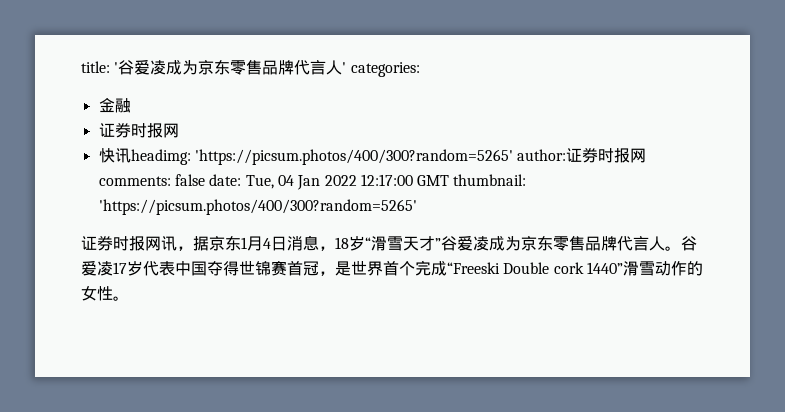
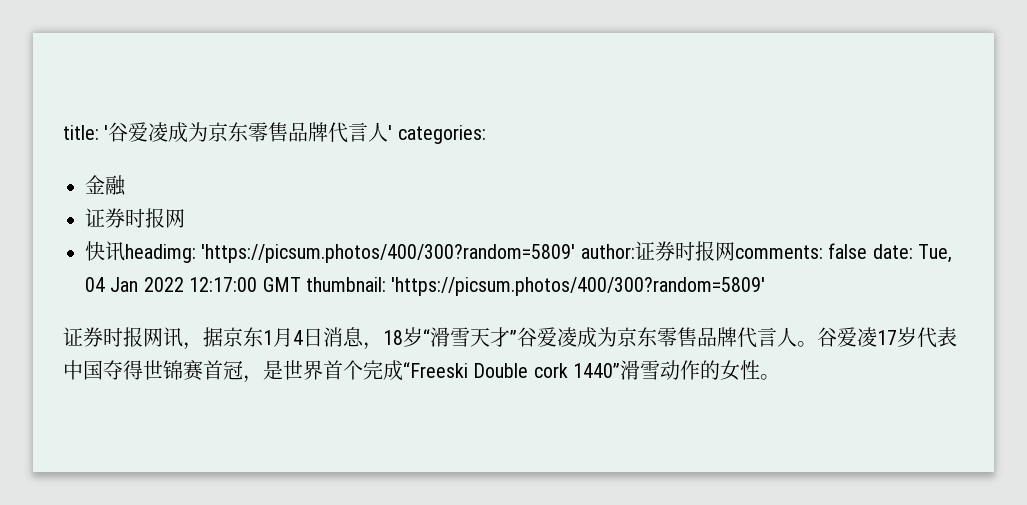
- 快讯headimg: 'https://picsum.photos/400/300?random=5265' author:证券时报网comments: false date: Tue, 04 Jan 2022 12:17:00 GMT thumbnail: 'https://picsum.photos/400/300?random=5265'
+ 快讯headimg: 'https://picsum.photos/400/300?random=5809' author:证券时报网comments: false date: Tue, 04 Jan 2022 12:17:00 GMT thumbnail: 'https://picsum.photos/400/300?random=5809'

